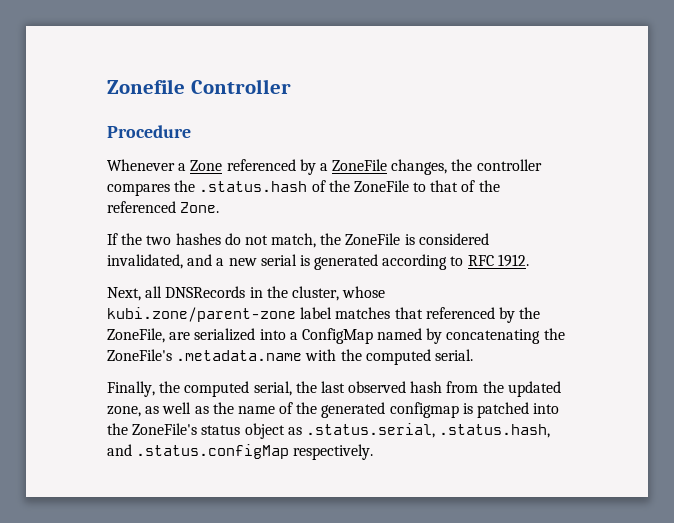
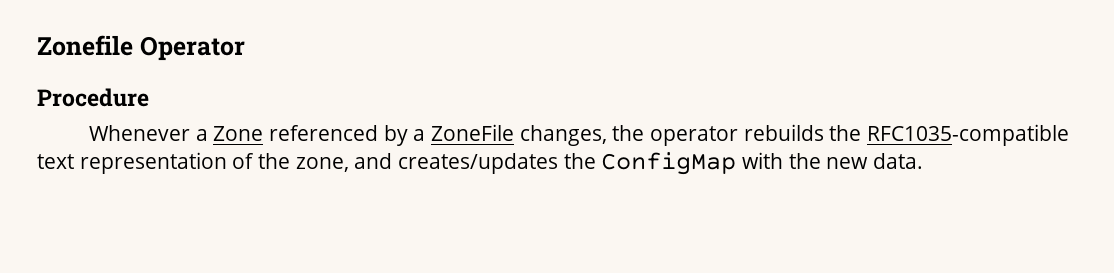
- Zonefile Controller
+ Zonefile Operator
- Whenever a Zone referenced by a ZoneFile changes, the controller compares the .status.hash of the ZoneFile to that of the referenced Zone.
- If the two hashes do not match, the ZoneFile is considered invalidated, and a new serial is generated according to RFC 1912.
- Next, all DNSRecords in the cluster, whose kubi.zone/parent-zone label matches that referenced by the ZoneFile, are serialized into a ConfigMap named by concatenating the ZoneFile's .metadata.name with the computed serial.
- Finally, the computed serial, the last observed hash from the updated zone, as well as the name of the generated configmap is patched into the ZoneFile's status object as .status.serial, .status.hash, and .status.configMap respectively.
+ Whenever a Zone referenced by a ZoneFile changes, the operator rebuilds the RFC1035-compatible text representation of the zone, and creates/updates the ConfigMap with the new data.

